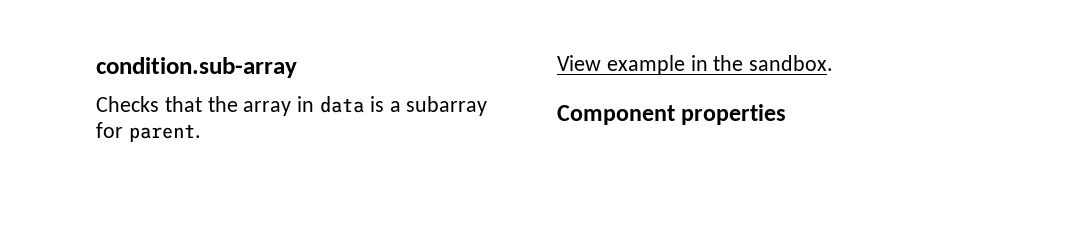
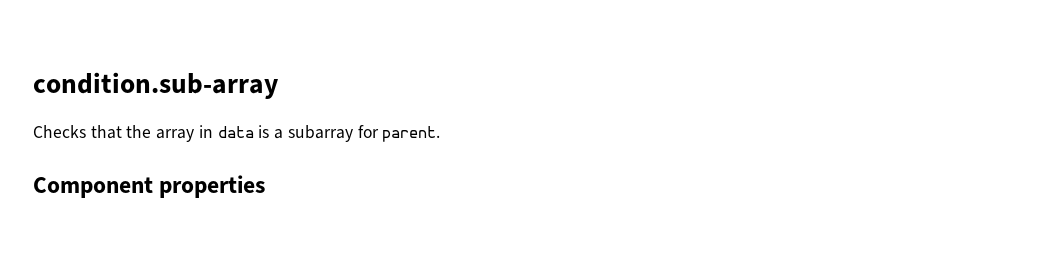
- View example in the sandbox.

